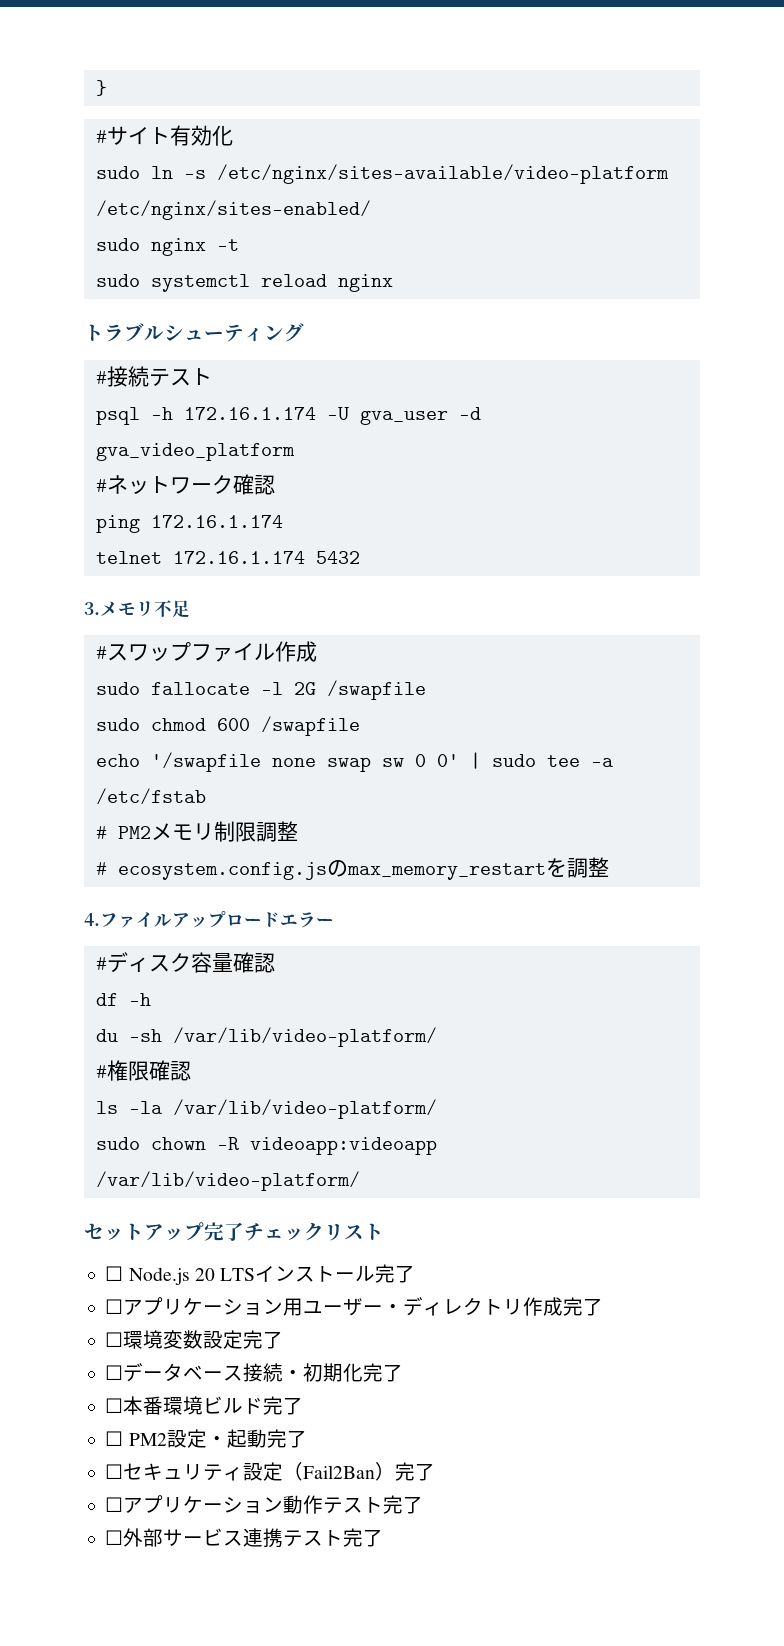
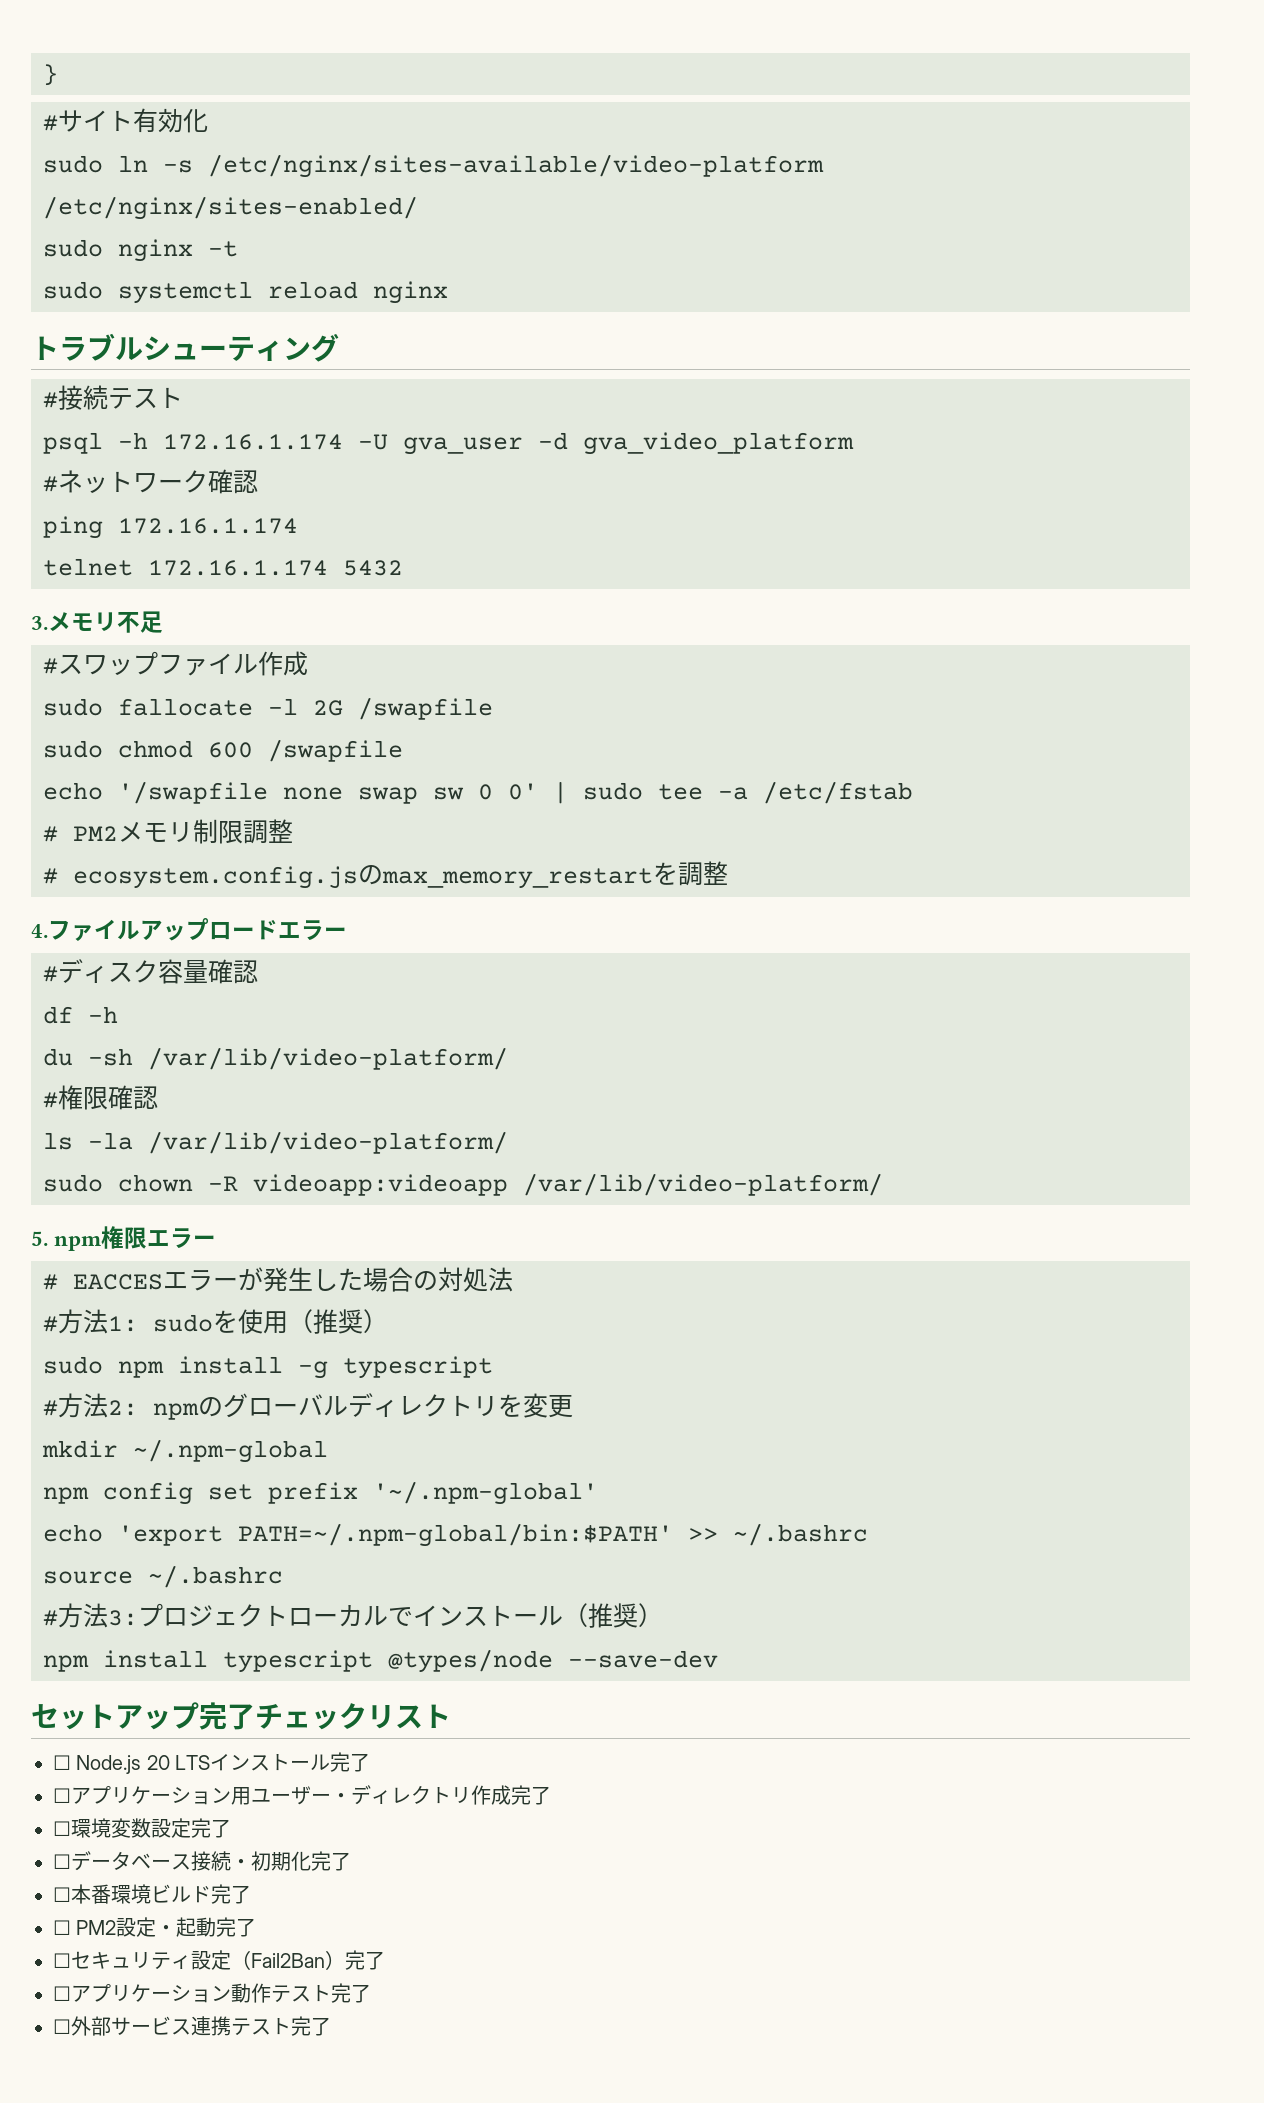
+ 5. npm権限エラー
+ # EACCESエラーが発生した場合の対処法
+ #方法1: sudoを使用（推奨）
+ sudo npm install -g typescript
+ #方法2: npmのグローバルディレクトリを変更
+ mkdir ~/.npm-global
+ npm config set prefix '~/.npm-global'
+ echo 'export PATH=~/.npm-global/bin:$PATH' >> ~/.bashrc
+ source ~/.bashrc
+ #方法3:プロジェクトローカルでインストール（推奨）
+ npm install typescript @types/node --save-dev

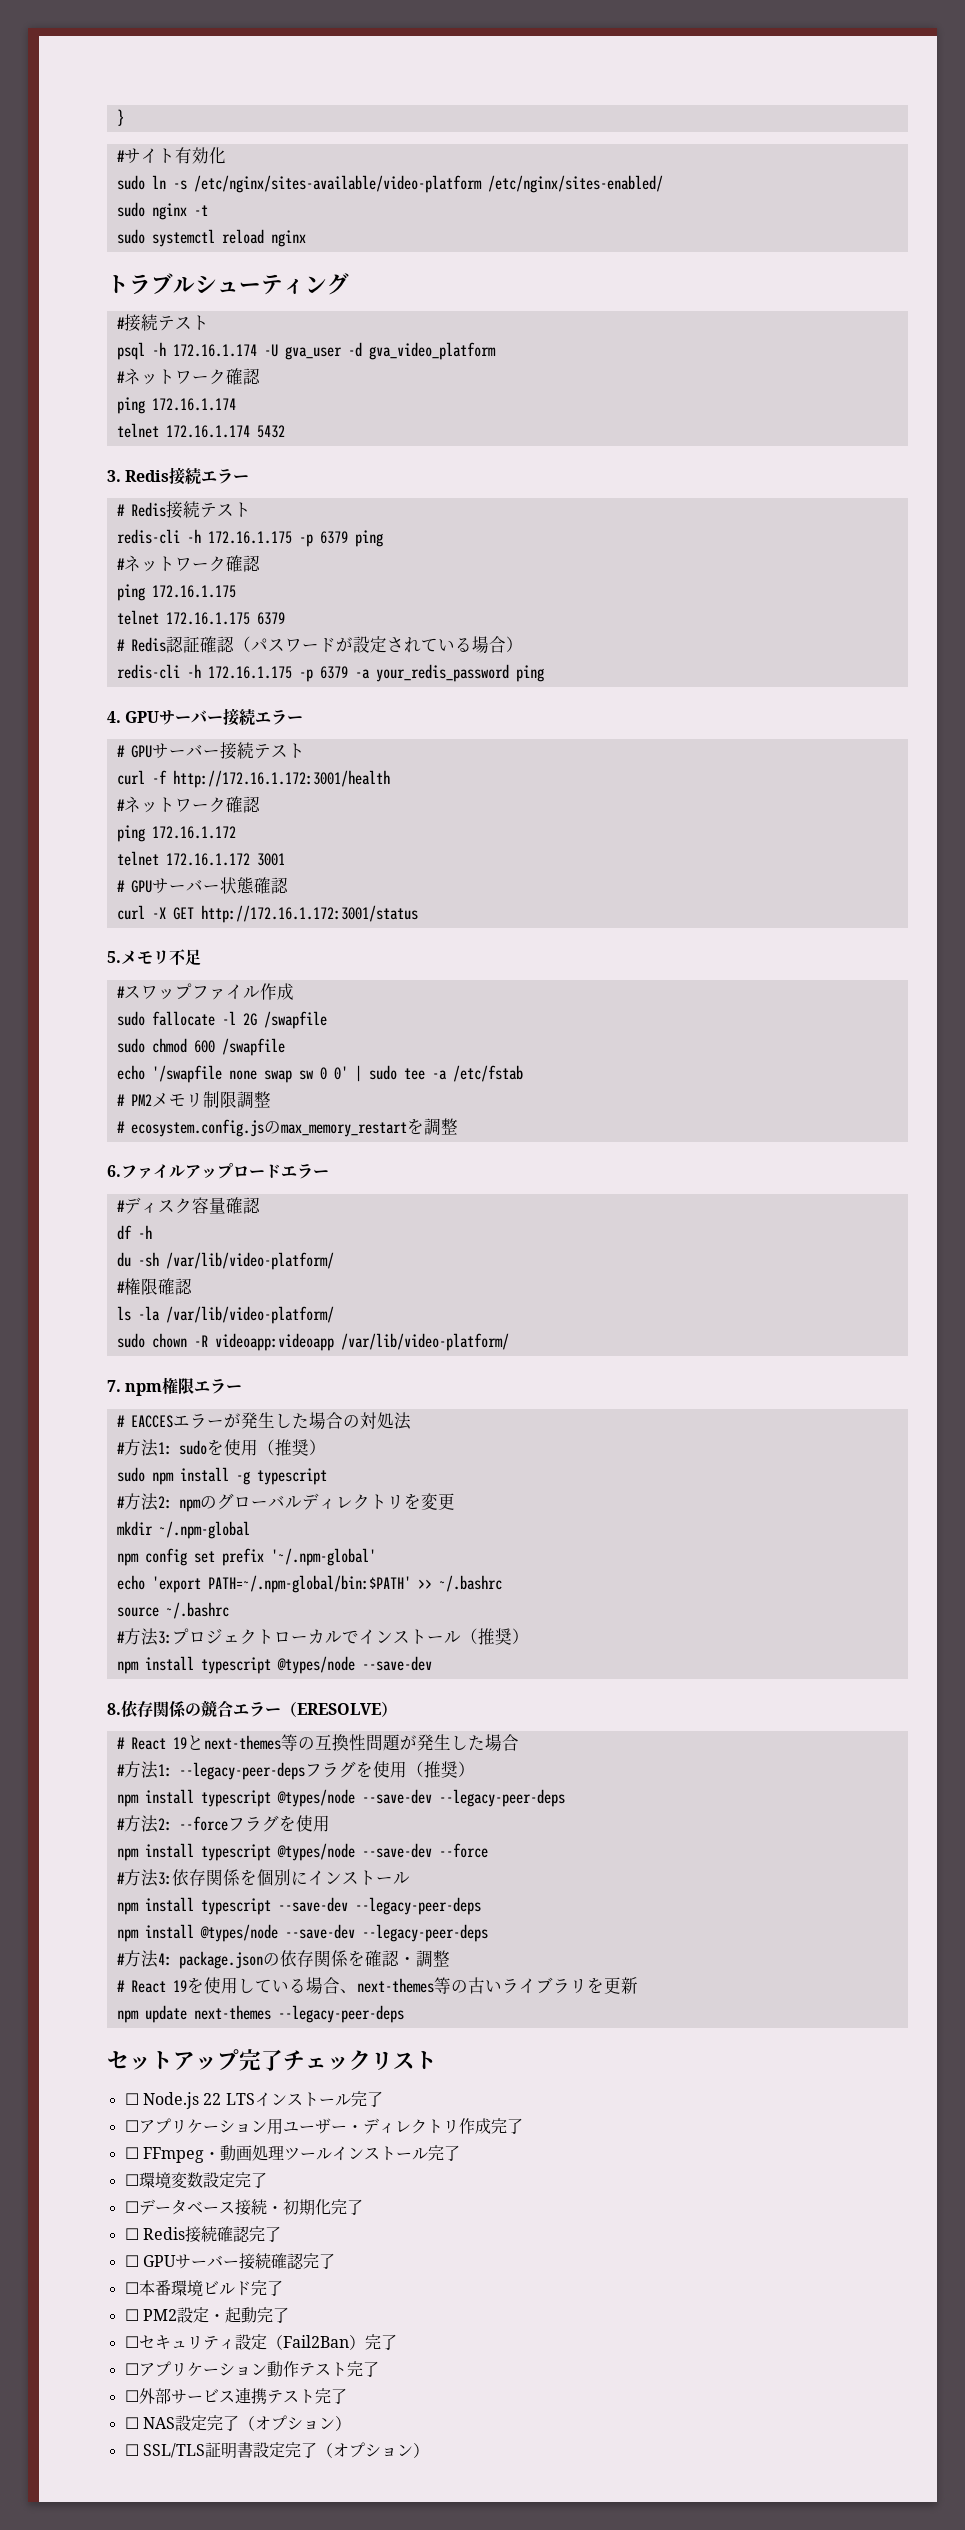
- 3.メモリ不足
+ 3. Redis接続エラー
+ # Redis接続テスト
+ redis-cli -h 172.16.1.175 -p 6379 ping
+ #ネットワーク確認
+ ping 172.16.1.175
+ telnet 172.16.1.175 6379
+ # Redis認証確認（パスワードが設定されている場合）
+ redis-cli -h 172.16.1.175 -p 6379 -a your_redis_password ping
+ 4. GPUサーバー接続エラー
+ # GPUサーバー接続テスト
+ curl -f http://172.16.1.172:3001/health
+ #ネットワーク確認
+ ping 172.16.1.172
+ telnet 172.16.1.172 3001
+ # GPUサーバー状態確認
+ curl -X GET http://172.16.1.172:3001/status
+ 5.メモリ不足
- 4.ファイルアップロードエラー
+ 6.ファイルアップロードエラー
- 5. npm権限エラー
+ 7. npm権限エラー
+ 8.依存関係の競合エラー（ERESOLVE）
+ # React 19とnext-themes等の互換性問題が発生した場合
+ #方法1: --legacy-peer-depsフラグを使用（推奨）
+ npm install typescript @types/node --save-dev --legacy-peer-deps
+ #方法2: --forceフラグを使用
+ npm install typescript @types/node --save-dev --force
+ #方法3:依存関係を個別にインストール
+ npm install typescript --save-dev --legacy-peer-deps
+ npm install @types/node --save-dev --legacy-peer-deps
+ #方法4: package.jsonの依存関係を確認・調整
+ # React 19を使用している場合、next-themes等の古いライブラリを更新
+ npm update next-themes --legacy-peer-deps
- ☐ Node.js 20 LTSインストール完了
+ ☐ Node.js 22 LTSインストール完了
+ ☐ FFmpeg・動画処理ツールインストール完了
+ ☐ Redis接続確認完了
+ ☐ GPUサーバー接続確認完了
+ ☐ NAS設定完了（オプション）
+ ☐ SSL/TLS証明書設定完了（オプション）

